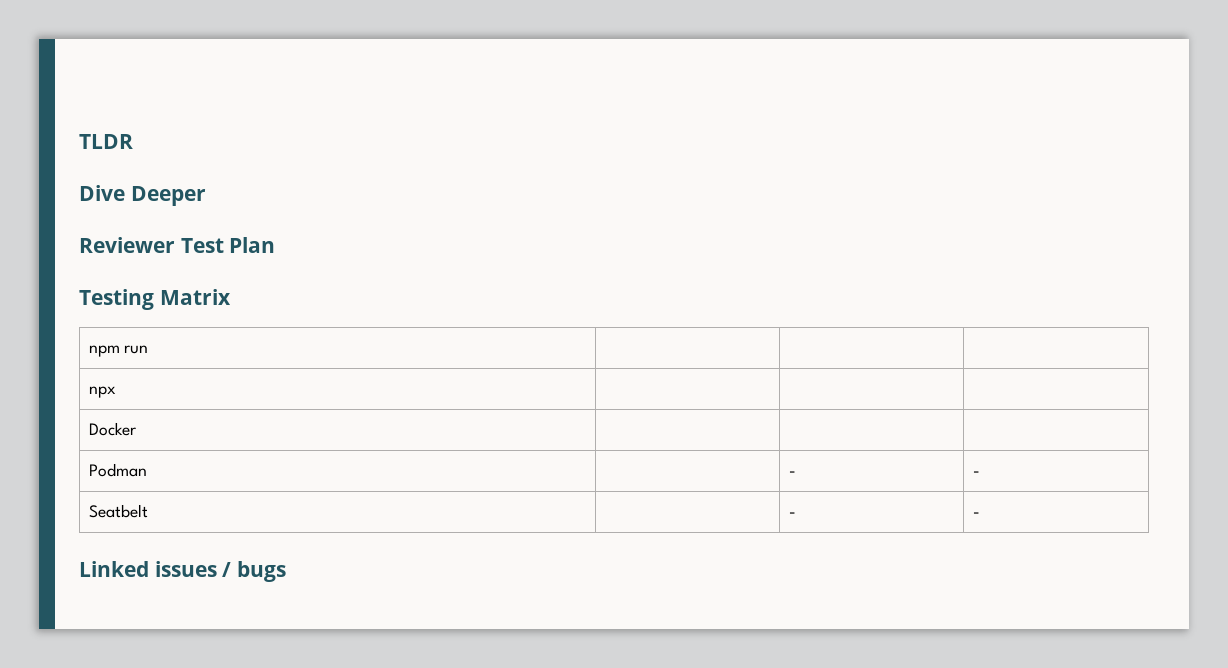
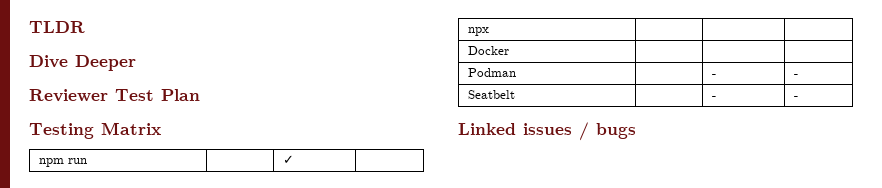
- npm run | | |
+ npm run | | ✓ |

